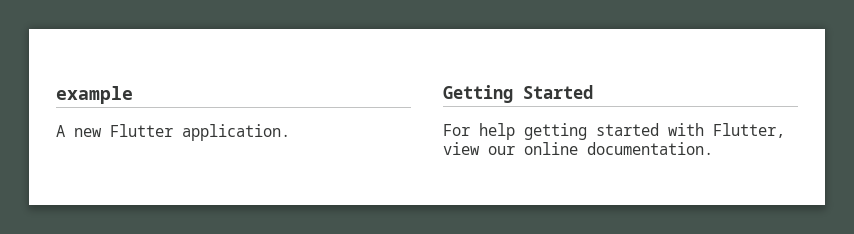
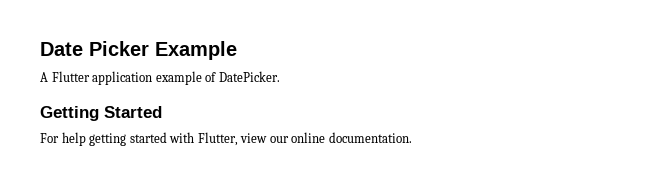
- example
- A new Flutter application.
+ Date Picker Example
+ A Flutter application example of DatePicker.

